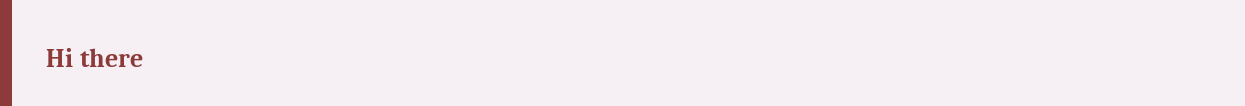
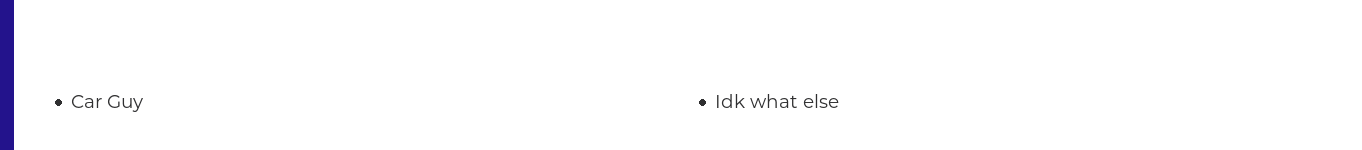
- Hi there
+ Car Guy
+ Idk what else

